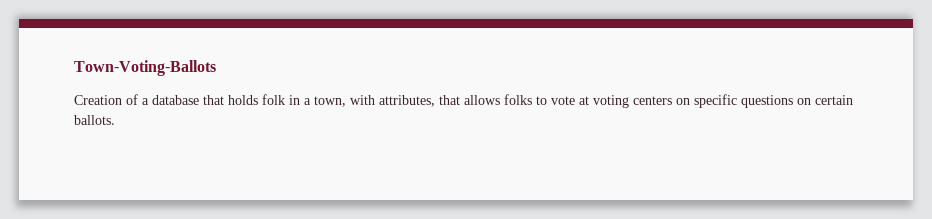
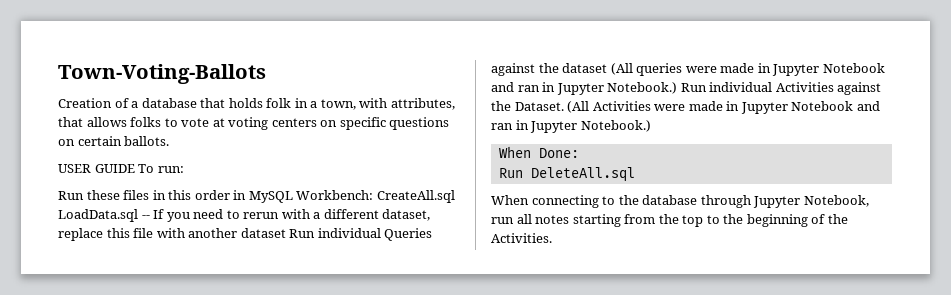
+ USER GUIDE To run:
+ Run these files in this order in MySQL Workbench: CreateAll.sql LoadData.sql -- If you need to rerun with a different dataset, replace this file with another dataset Run individual Queries against the dataset (All queries were made in Jupyter Notebook and ran in Jupyter Notebook.) Run individual Activities against the Dataset. (All Activities were made in Jupyter Notebook and ran in Jupyter Notebook.)
+ When Done:
+ Run DeleteAll.sql
+ When connecting to the database through Jupyter Notebook, run all notes starting from the top to the beginning of the Activities.

